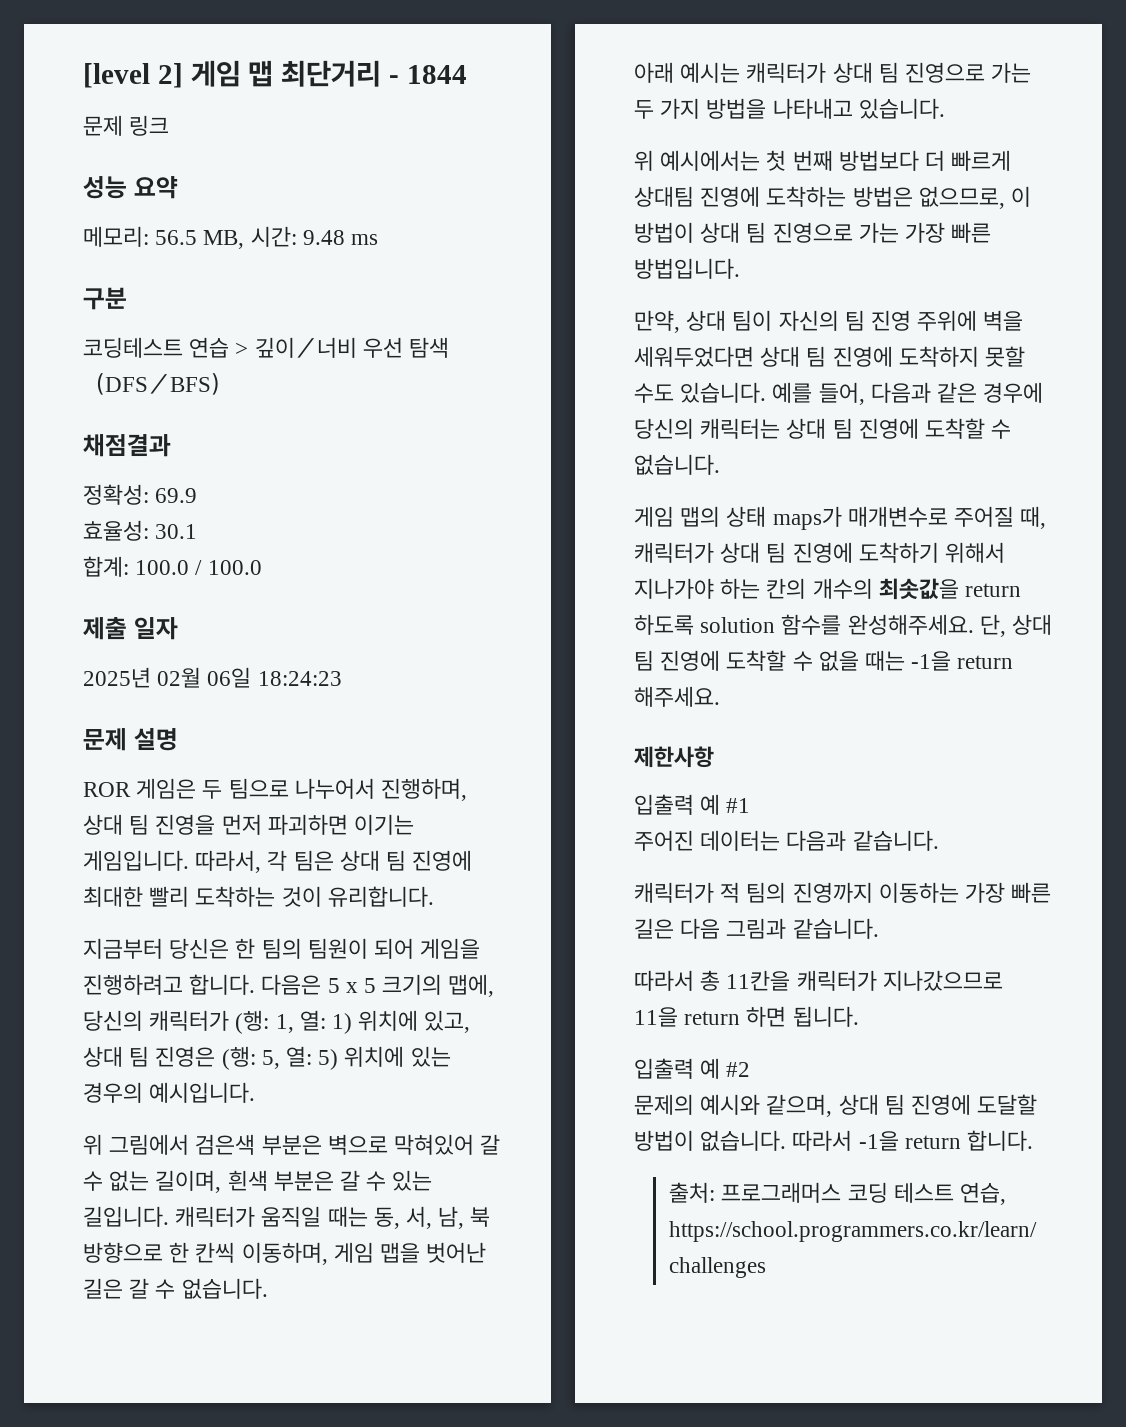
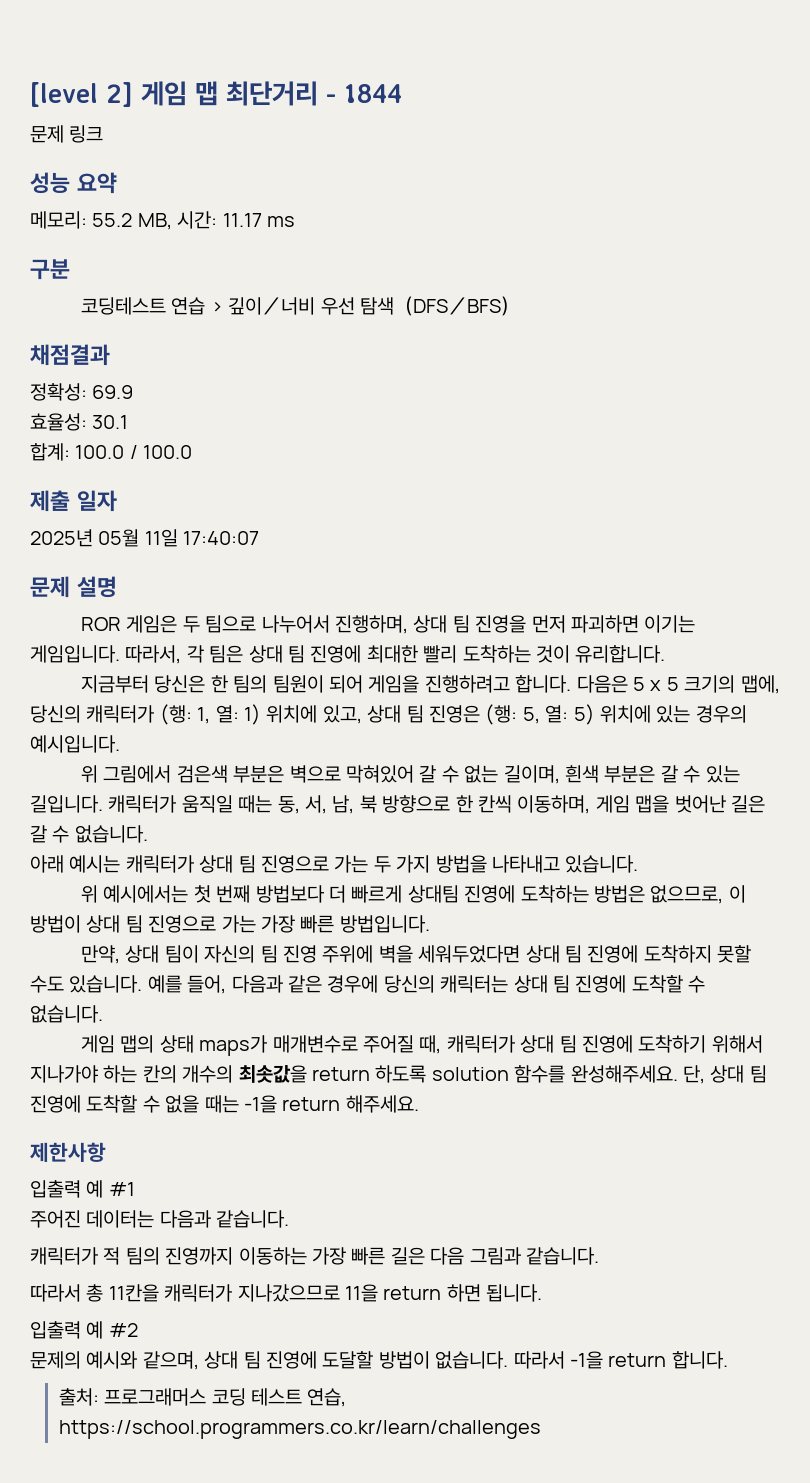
- 메모리: 56.5 MB, 시간: 9.48 ms
+ 메모리: 55.2 MB, 시간: 11.17 ms
- 2025년 02월 06일 18:24:23
+ 2025년 05월 11일 17:40:07

